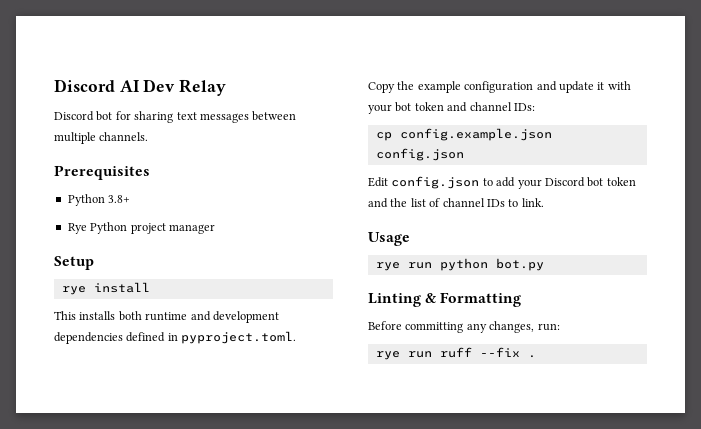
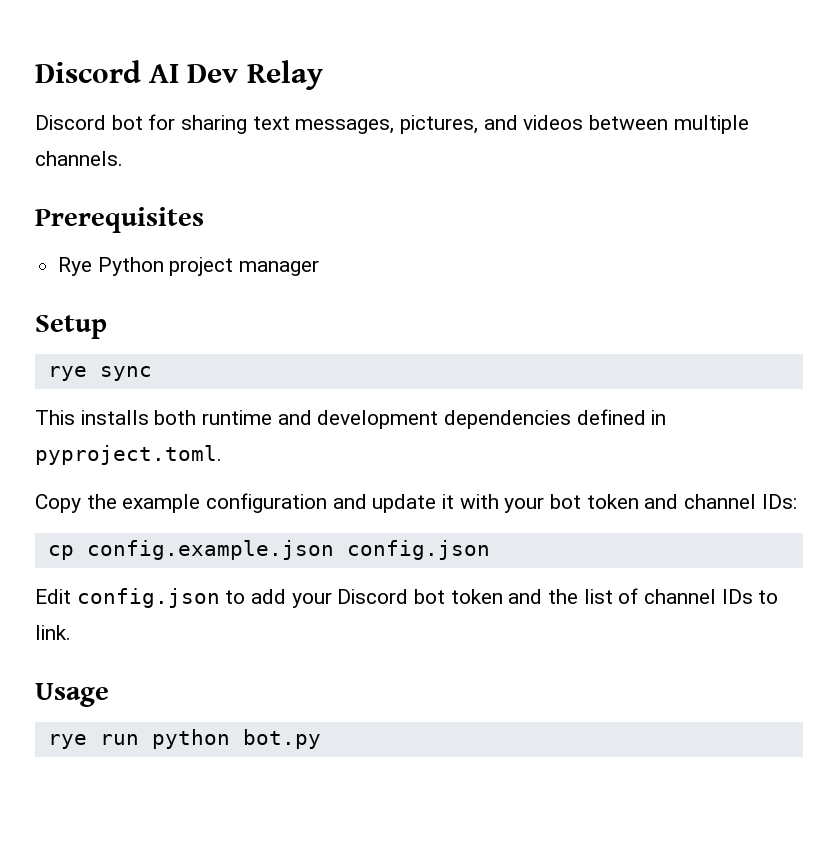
- Discord bot for sharing text messages between multiple channels.
+ Discord bot for sharing text messages, pictures, and videos between multiple channels.
- Python 3.8+
- rye install
+ rye sync
- Linting & Formatting
- Before committing any changes, run:
- rye run ruff --fix .

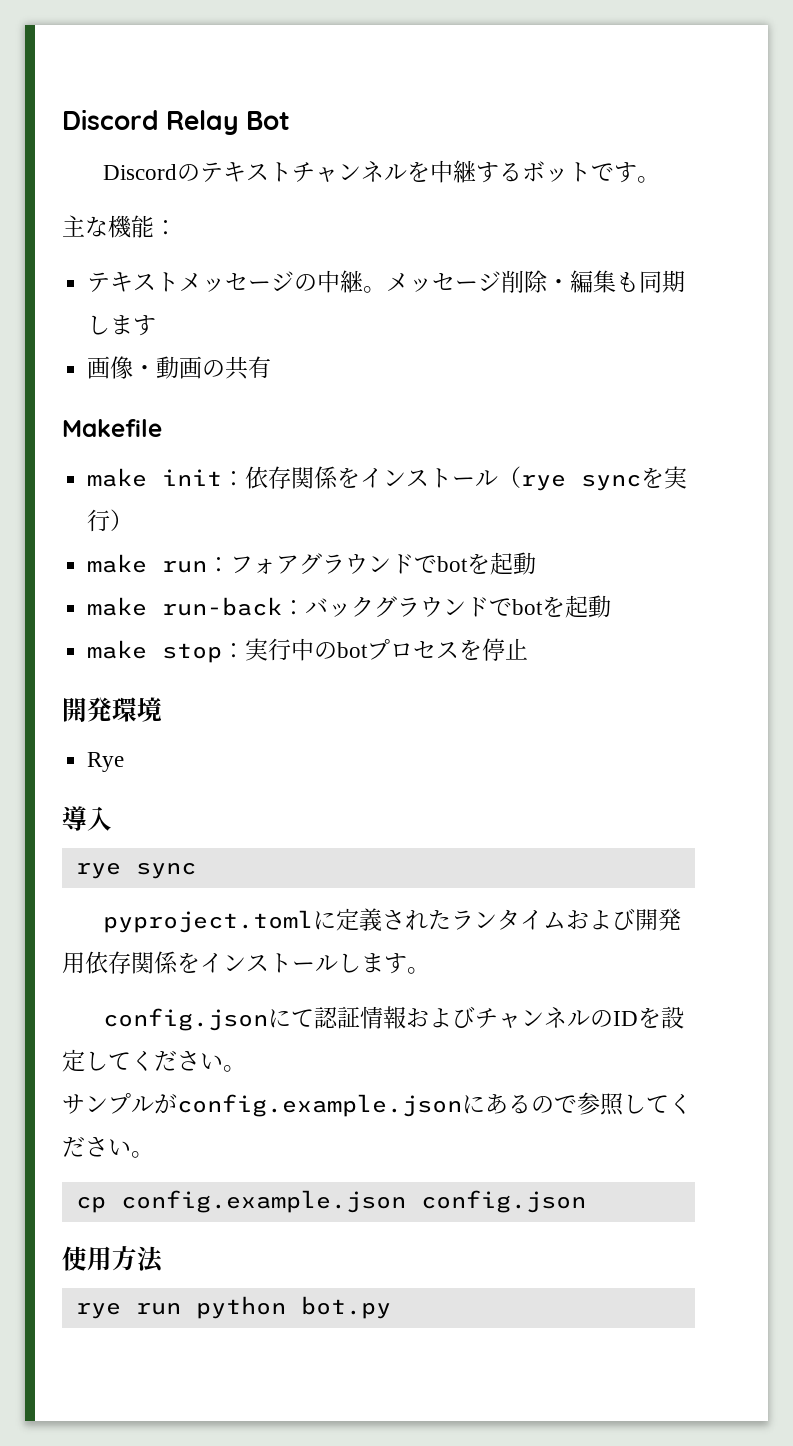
- Discord AI Dev Relay
- Discord bot for sharing text messages, pictures, and videos between multiple channels.
- Prerequisites
- Rye Python project manager
- Setup
+ Discord Relay Bot
+ Discordのテキストチャンネルを中継するボットです。
+ 主な機能：
+ テキストメッセージの中継。メッセージ削除・編集も同期します
+ 画像・動画の共有
+ Makefile
+ make init：依存関係をインストール（rye syncを実行）
+ make run：フォアグラウンドでbotを起動
+ make run-back：バックグラウンドでbotを起動
+ make stop：実行中のbotプロセスを停止
+ 開発環境
+ Rye
+ 導入
  rye sync
- This installs both runtime and development dependencies defined in pyproject.toml.
- Copy the example configuration and update it with your bot token and channel IDs:
+ pyproject.tomlに定義されたランタイムおよび開発用依存関係をインストールします。
+ config.jsonにて認証情報およびチャンネルのIDを設定してください。
+ サンプルがconfig.example.jsonにあるので参照してください。
  cp config.example.json config.json
- Edit config.json to add your Discord bot token and the list of channel IDs to link.
- Usage
+ 使用方法

